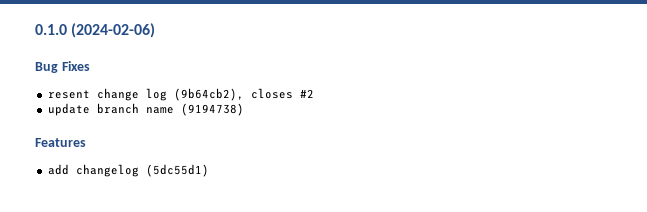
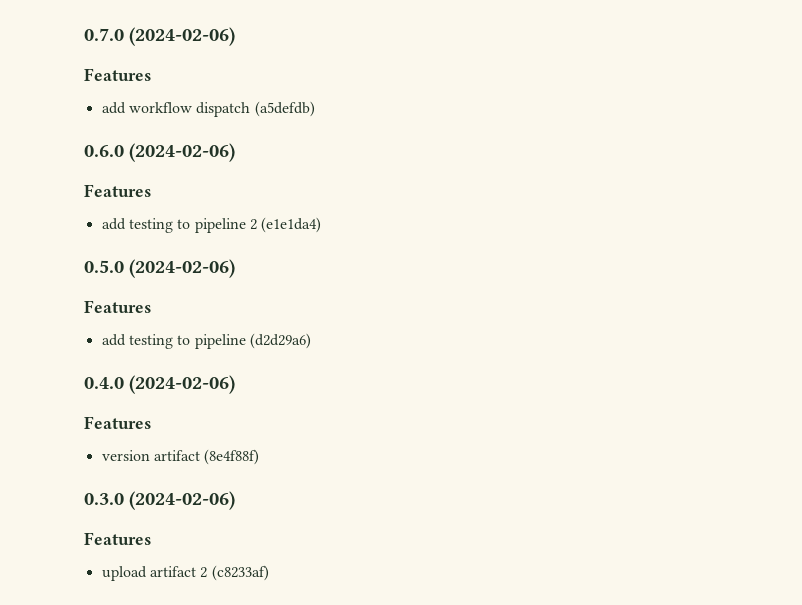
- 0.1.0 (2024-02-06)
- Bug Fixes
- resent change log (9b64cb2), closes #2
- update branch name (9194738)
+ 0.7.0 (2024-02-06)
  Features
- add changelog (5dc55d1)
+ add workflow dispatch (a5defdb)
+ 0.6.0 (2024-02-06)
+ Features
+ add testing to pipeline 2 (e1e1da4)
+ 0.5.0 (2024-02-06)
+ Features
+ add testing to pipeline (d2d29a6)
+ 0.4.0 (2024-02-06)
+ Features
+ version artifact (8e4f88f)
+ 0.3.0 (2024-02-06)
+ Features
+ upload artifact 2 (c8233af)

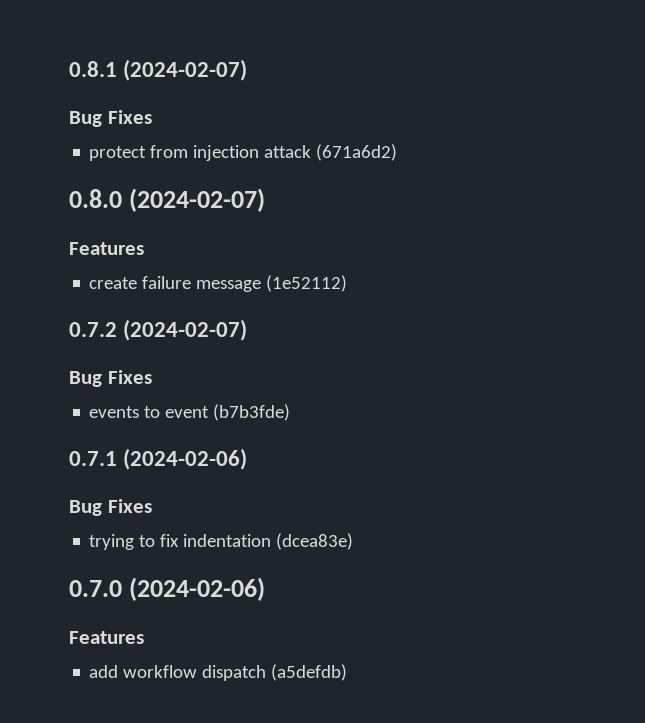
+ 0.8.1 (2024-02-07)
+ Bug Fixes
+ protect from injection attack (671a6d2)
+ 0.8.0 (2024-02-07)
+ Features
+ create failure message (1e52112)
+ 0.7.2 (2024-02-07)
+ Bug Fixes
+ events to event (b7b3fde)
+ 0.7.1 (2024-02-06)
+ Bug Fixes
+ trying to fix indentation (dcea83e)
- 0.6.0 (2024-02-06)
- Features
- add testing to pipeline 2 (e1e1da4)
- 0.5.0 (2024-02-06)
- Features
- add testing to pipeline (d2d29a6)
- 0.4.0 (2024-02-06)
- Features
- version artifact (8e4f88f)
- 0.3.0 (2024-02-06)
- Features
- upload artifact 2 (c8233af)

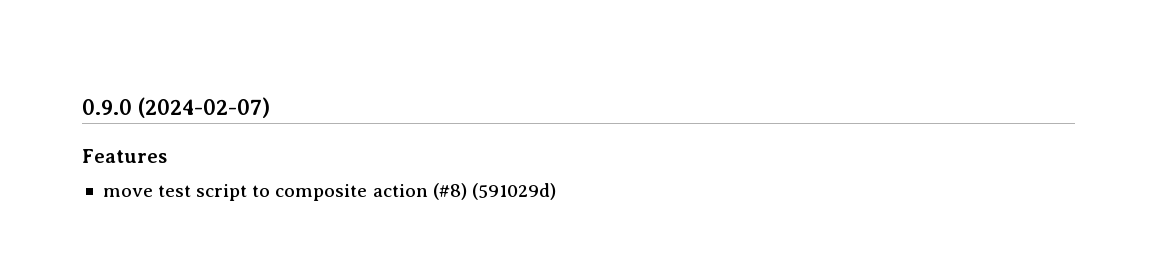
- 0.8.1 (2024-02-07)
- Bug Fixes
- protect from injection attack (671a6d2)
- 0.8.0 (2024-02-07)
+ 0.9.0 (2024-02-07)
  Features
- create failure message (1e52112)
- 0.7.2 (2024-02-07)
- Bug Fixes
- events to event (b7b3fde)
- 0.7.1 (2024-02-06)
- Bug Fixes
- trying to fix indentation (dcea83e)
- 0.7.0 (2024-02-06)
- Features
- add workflow dispatch (a5defdb)
+ move test script to composite action (#8) (591029d)

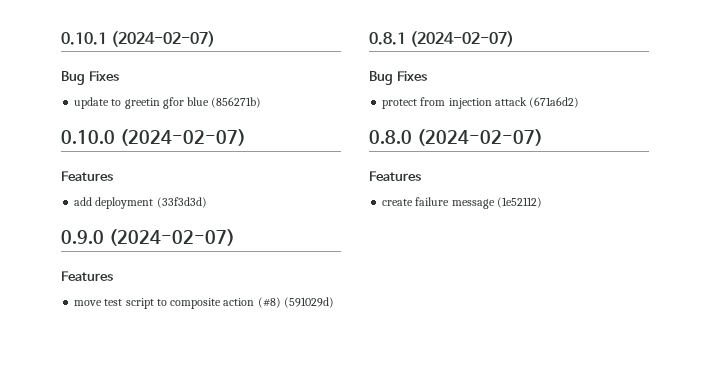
+ 0.10.1 (2024-02-07)
+ Bug Fixes
+ update to greetin gfor blue (856271b)
+ 0.10.0 (2024-02-07)
+ Features
+ add deployment (33f3d3d)
+ 0.8.1 (2024-02-07)
+ Bug Fixes
+ protect from injection attack (671a6d2)
+ 0.8.0 (2024-02-07)
+ Features
+ create failure message (1e52112)

